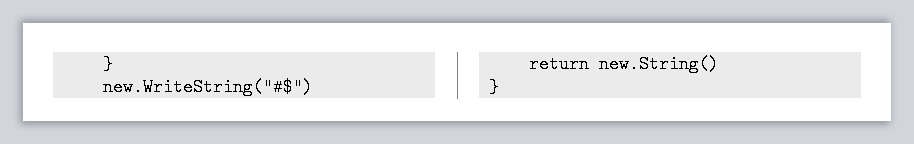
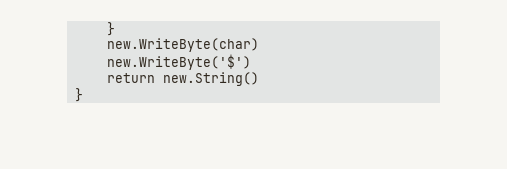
- new.WriteString("#$")
+ new.WriteByte(char)
+ new.WriteByte('$')

